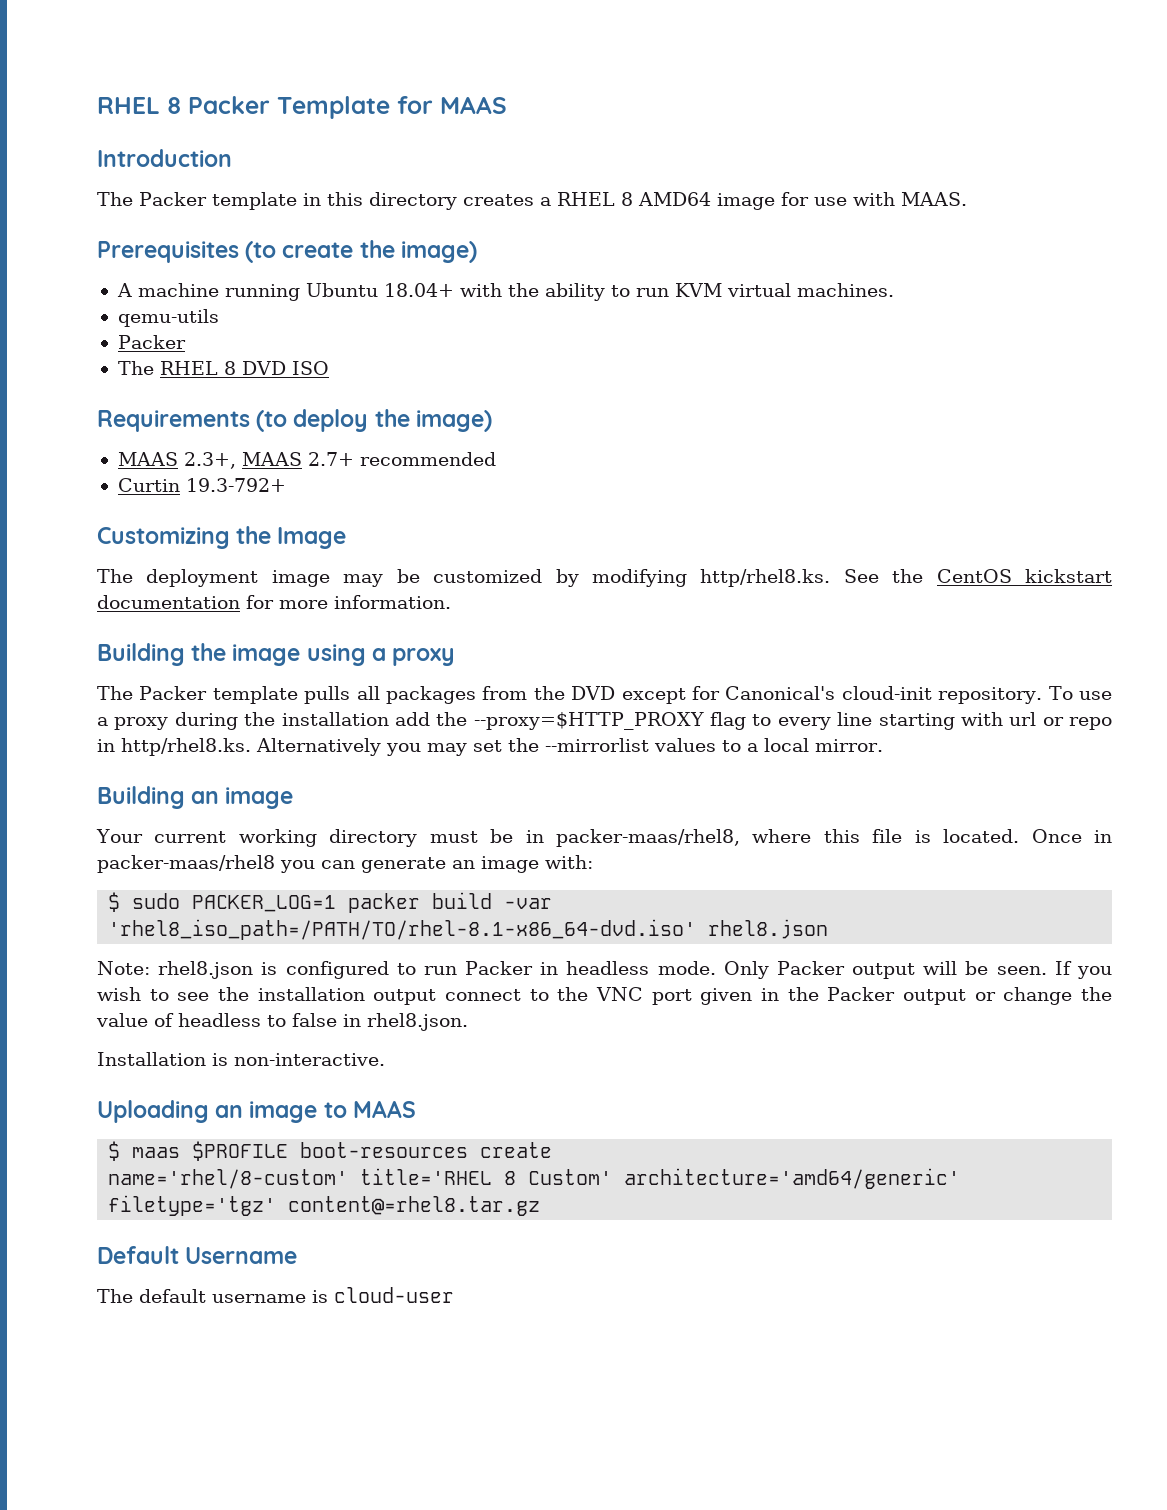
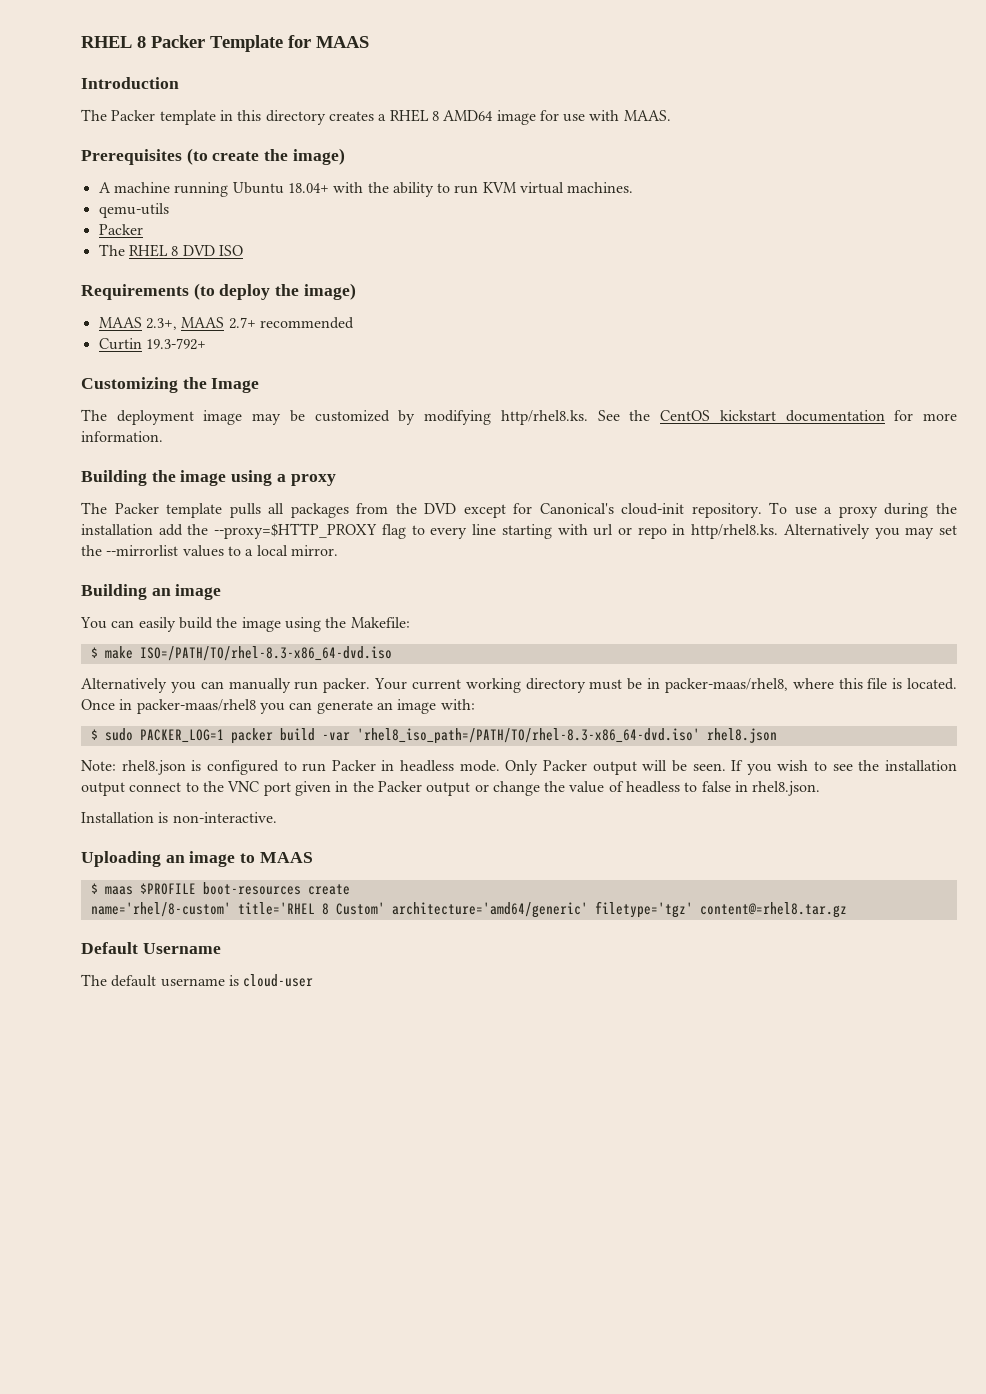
+ You can easily build the image using the Makefile:
+ $ make ISO=/PATH/TO/rhel-8.3-x86_64-dvd.iso
+ Alternatively you can manually run packer.
- $ sudo PACKER_LOG=1 packer build -var 'rhel8_iso_path=/PATH/TO/rhel-8.1-x86_64-dvd.iso' rhel8.json
+ $ sudo PACKER_LOG=1 packer build -var 'rhel8_iso_path=/PATH/TO/rhel-8.3-x86_64-dvd.iso' rhel8.json

